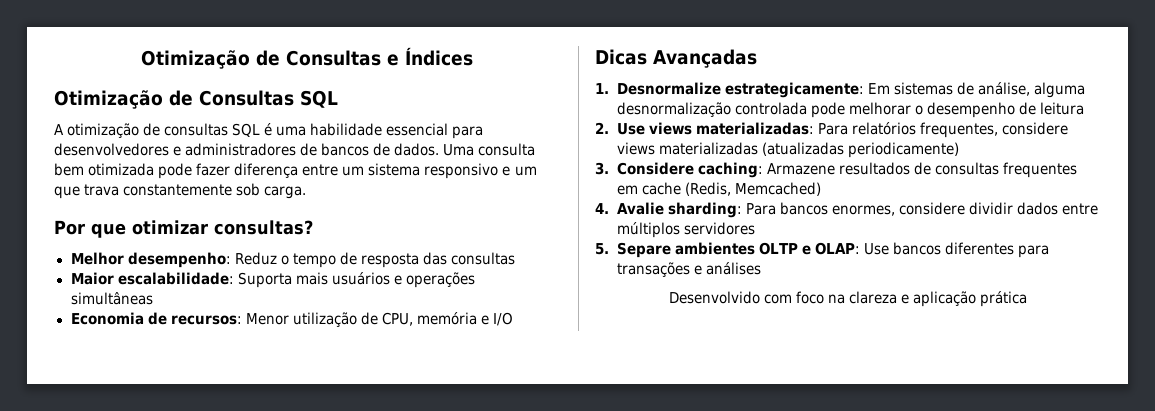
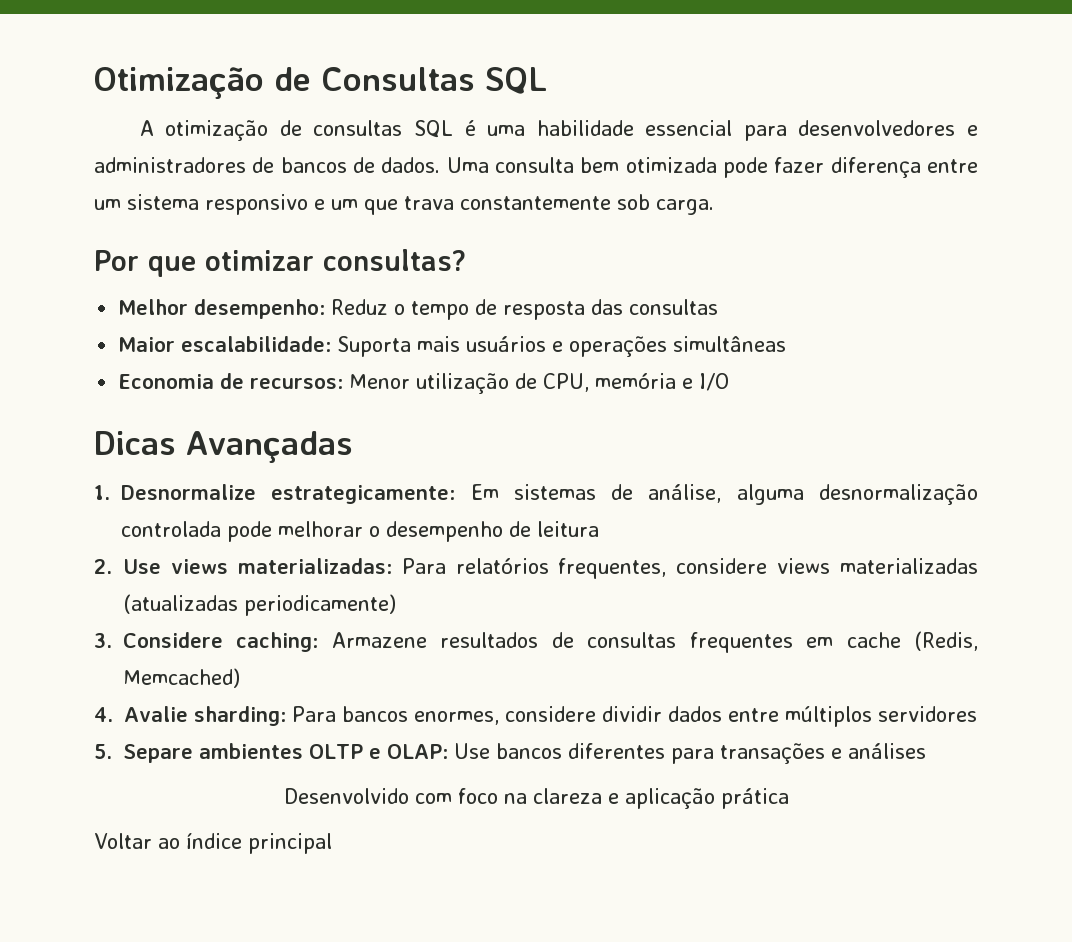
- Otimização de Consultas e Índices
+ Voltar ao índice principal

